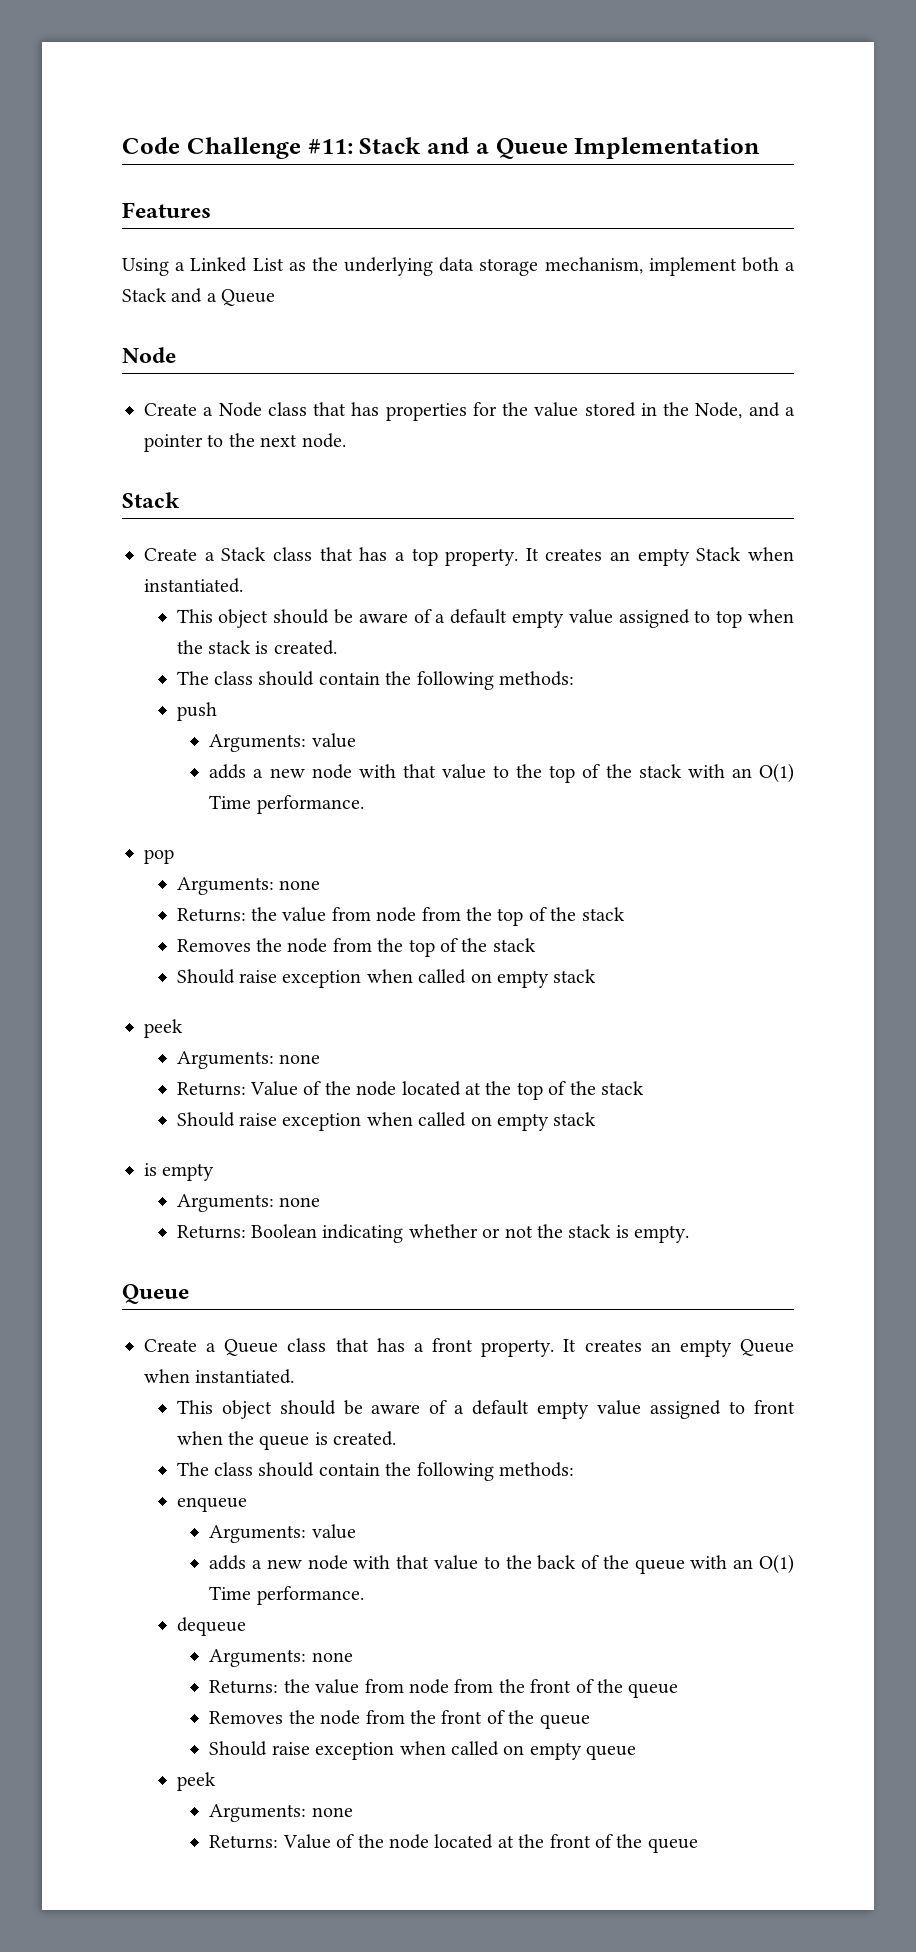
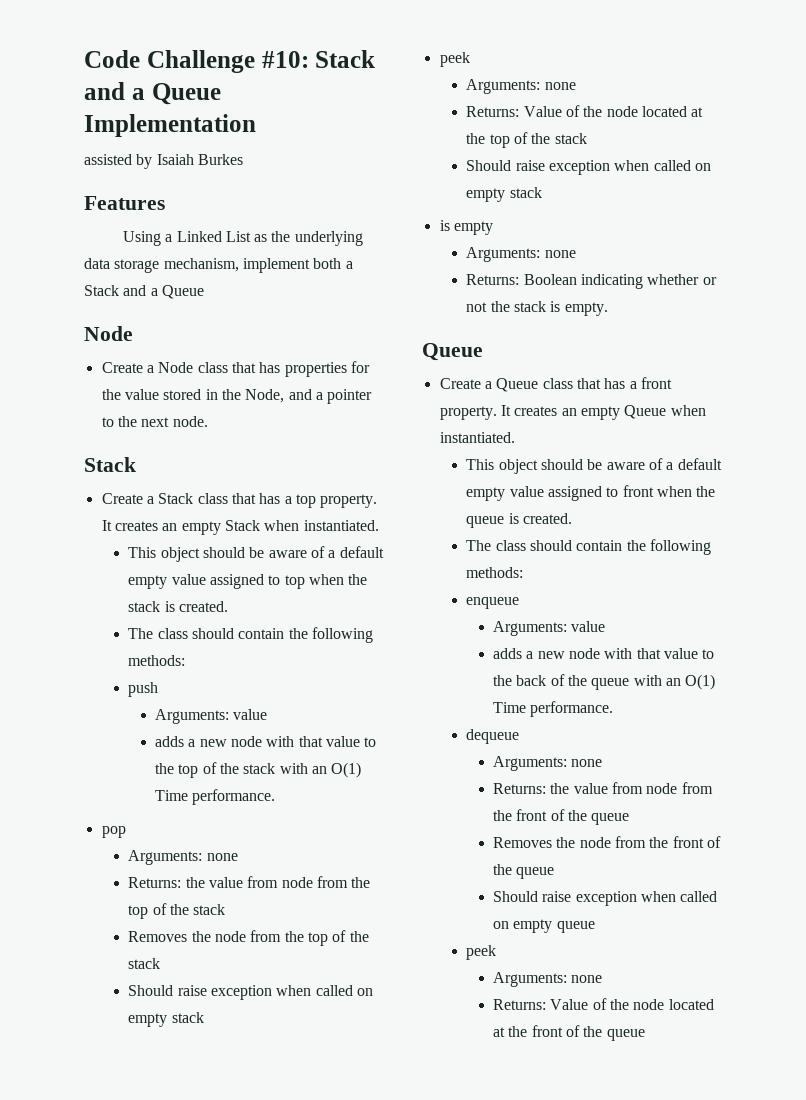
- Code Challenge #11: Stack and a Queue Implementation
+ Code Challenge #10: Stack and a Queue Implementation
+ assisted by Isaiah Burkes

